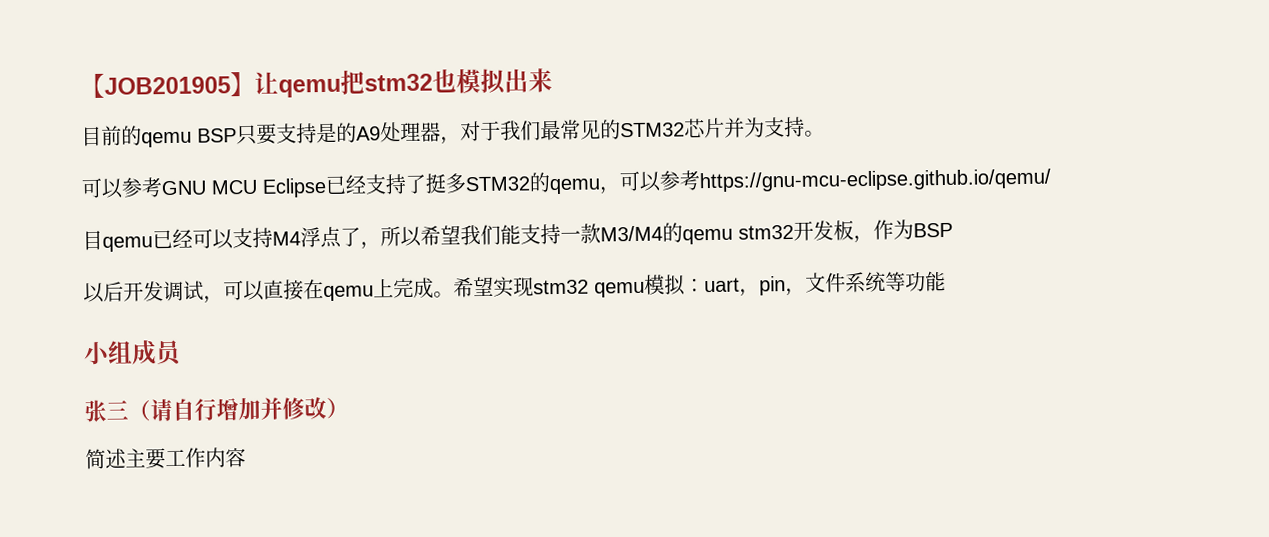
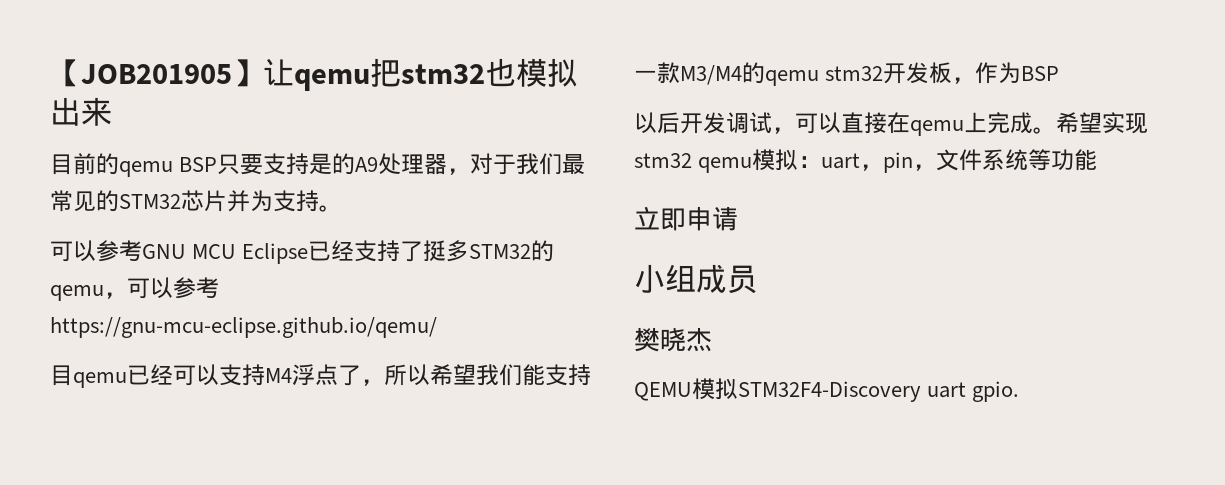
+ 立即申请
- 张三（请自行增加并修改）
- 简述主要工作内容
+ 樊晓杰
+ QEMU模拟STM32F4-Discovery uart gpio.

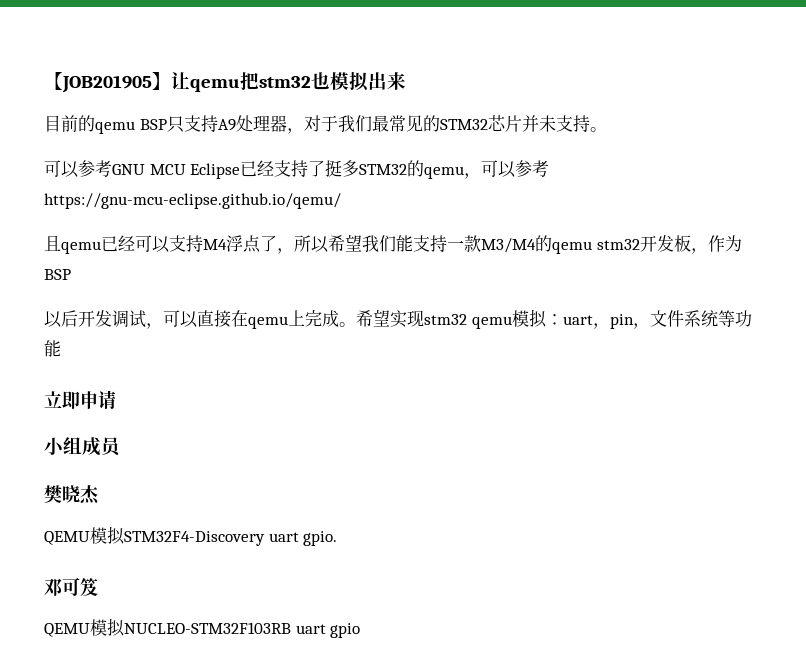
- 目前的qemu BSP只要支持是的A9处理器，对于我们最常见的STM32芯片并为支持。
+ 目前的qemu BSP只支持A9处理器，对于我们最常见的STM32芯片并未支持。
- 目qemu已经可以支持M4浮点了，所以希望我们能支持一款M3/M4的qemu stm32开发板，作为BSP
+ 且qemu已经可以支持M4浮点了，所以希望我们能支持一款M3/M4的qemu stm32开发板，作为BSP
+ 邓可笈
+ QEMU模拟NUCLEO-STM32F103RB uart gpio

